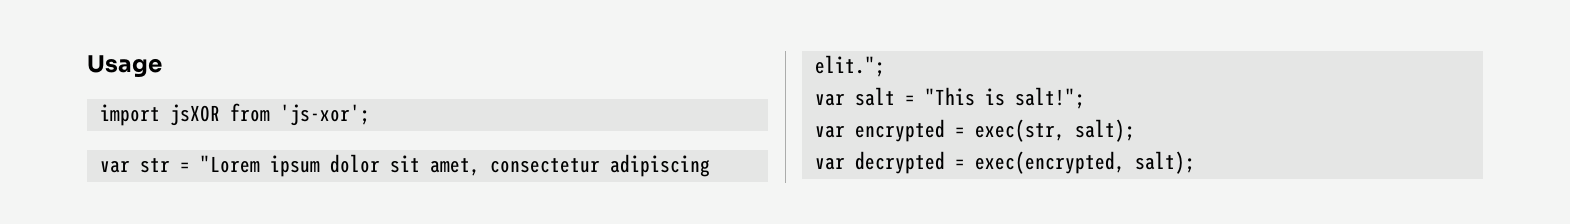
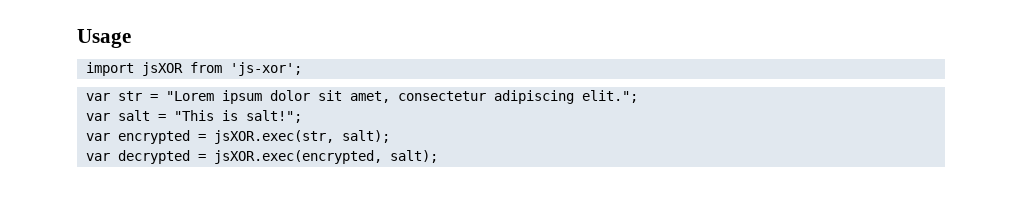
- var encrypted = exec(str, salt);
+ var encrypted = jsXOR.exec(str, salt);
- var decrypted = exec(encrypted, salt);
+ var decrypted = jsXOR.exec(encrypted, salt);

